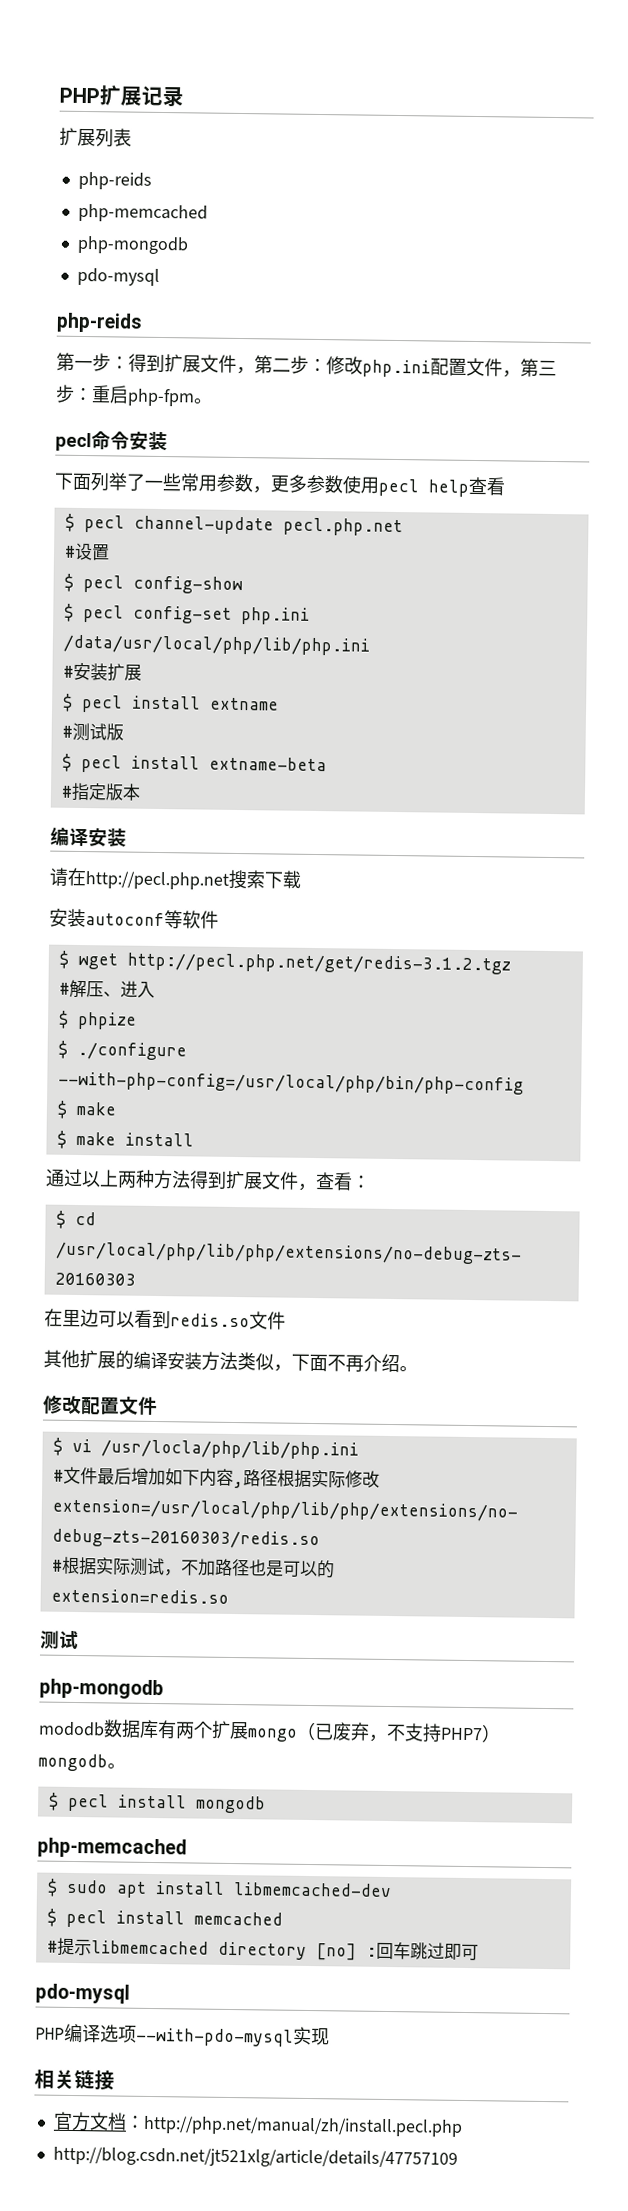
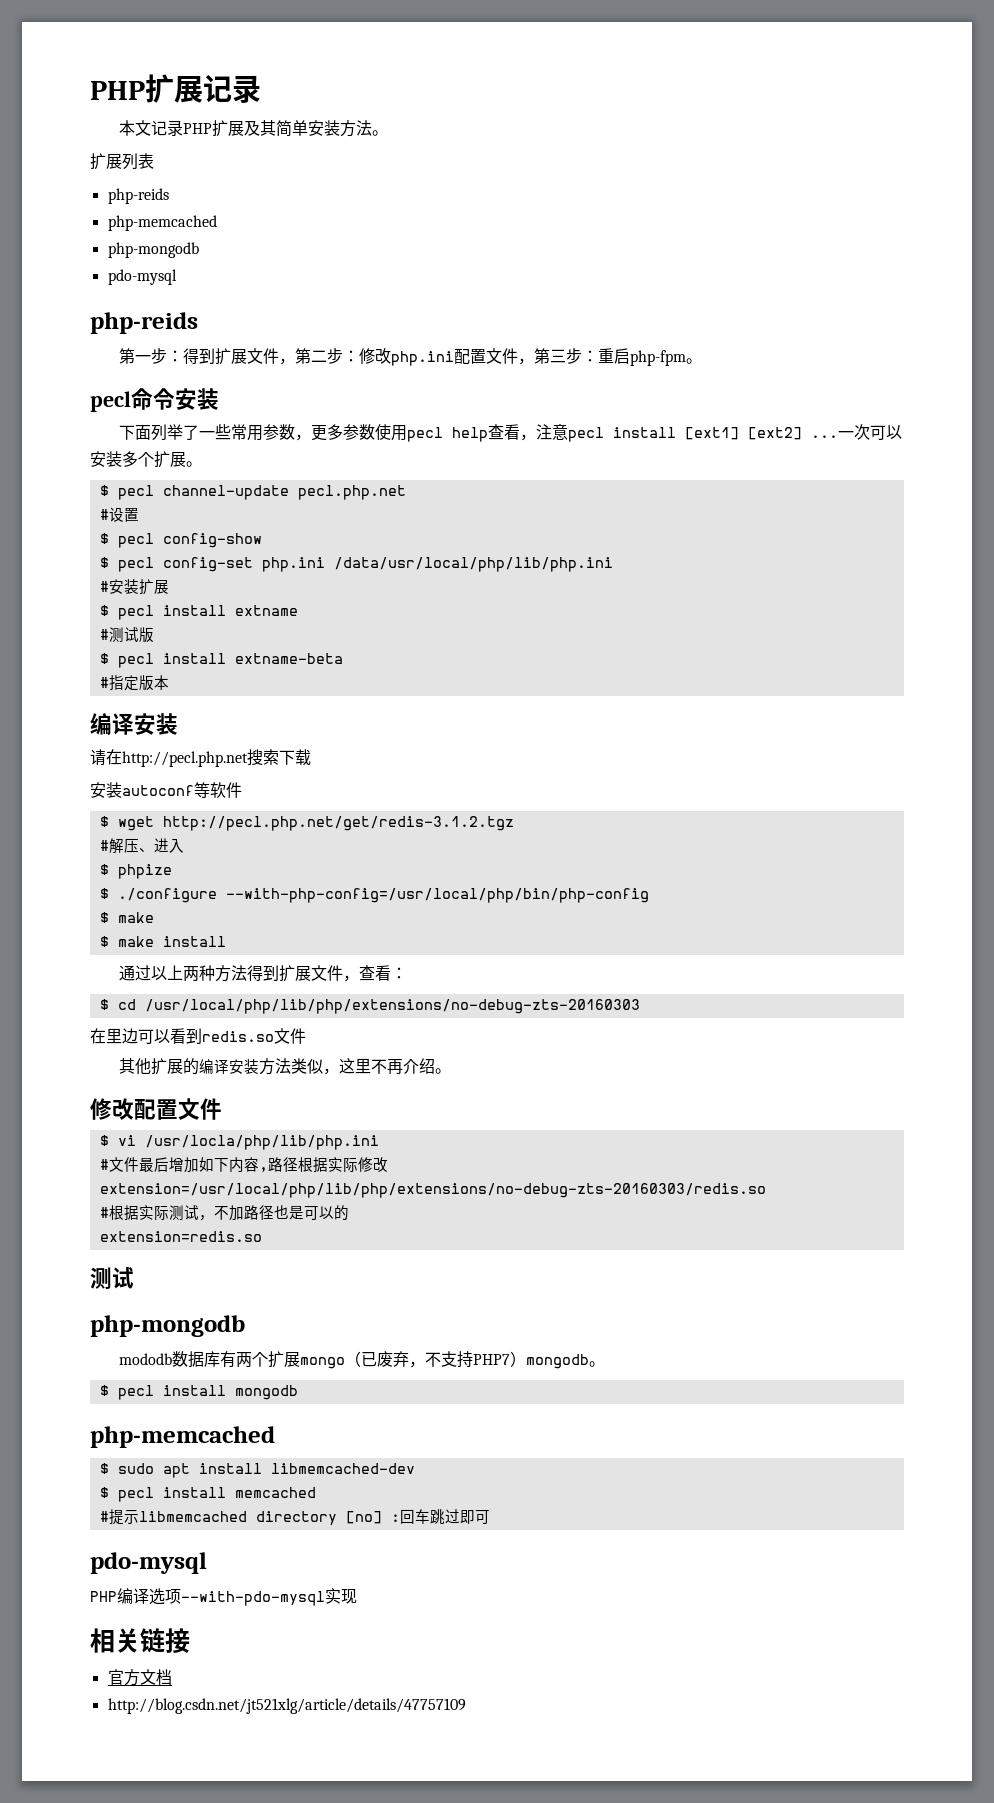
+ 本文记录PHP扩展及其简单安装方法。
- 下面列举了一些常用参数，更多参数使用pecl help查看
+ 下面列举了一些常用参数，更多参数使用pecl help查看，注意pecl install [ext1] [ext2] ...一次可以安装多个扩展。
- 其他扩展的编译安装方法类似，下面不再介绍。
+ 其他扩展的编译安装方法类似，这里不再介绍。
- 官方文档：http://php.net/manual/zh/install.pecl.php
+ 官方文档

